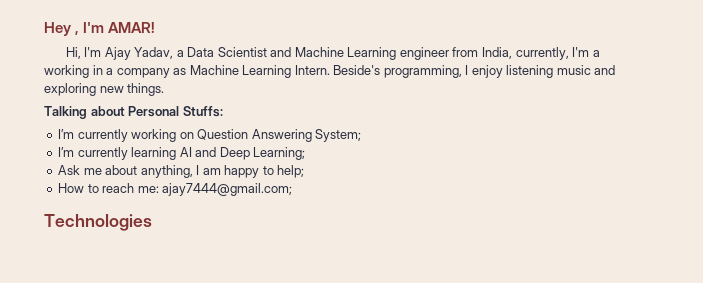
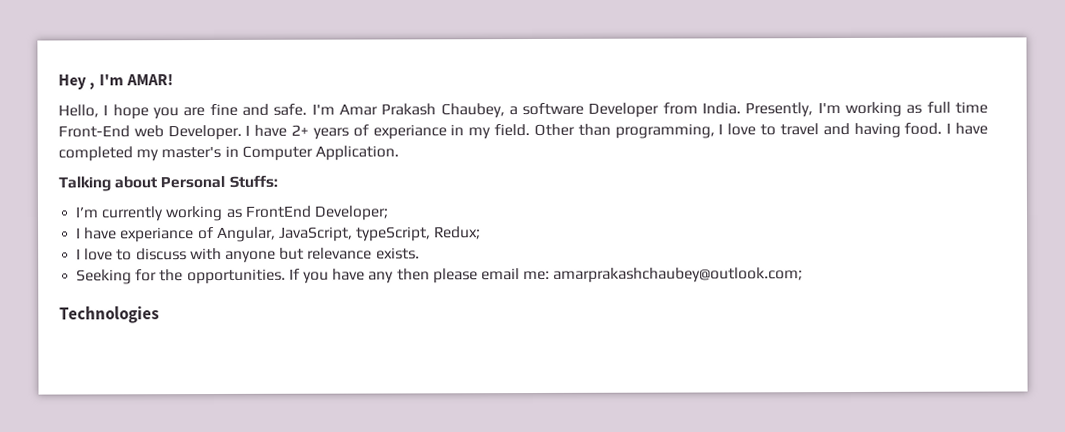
- Hi, I'm Ajay Yadav, a Data Scientist and Machine Learning engineer from India, currently, I'm a working in a company as Machine Learning Intern. Beside's programming, I enjoy listening music and exploring new things.
+ Hello, I hope you are fine and safe. I'm Amar Prakash Chaubey, a software Developer from India. Presently, I'm working as full time Front-End web Developer. I have 2+ years of experiance in my field. Other than programming, I love to travel and having food. I have completed my master's in Computer Application.
- I’m currently working on Question Answering System;
- I’m currently learning AI and Deep Learning;
- Ask me about anything, I am happy to help;
- How to reach me: ajay7444@gmail.com;
+ I’m currently working as FrontEnd Developer;
+ I have experiance of Angular, JavaScript, typeScript, Redux;
+ I love to discuss with anyone but relevance exists.
+ Seeking for the opportunities. If you have any then please email me: amarprakashchaubey@outlook.com;

